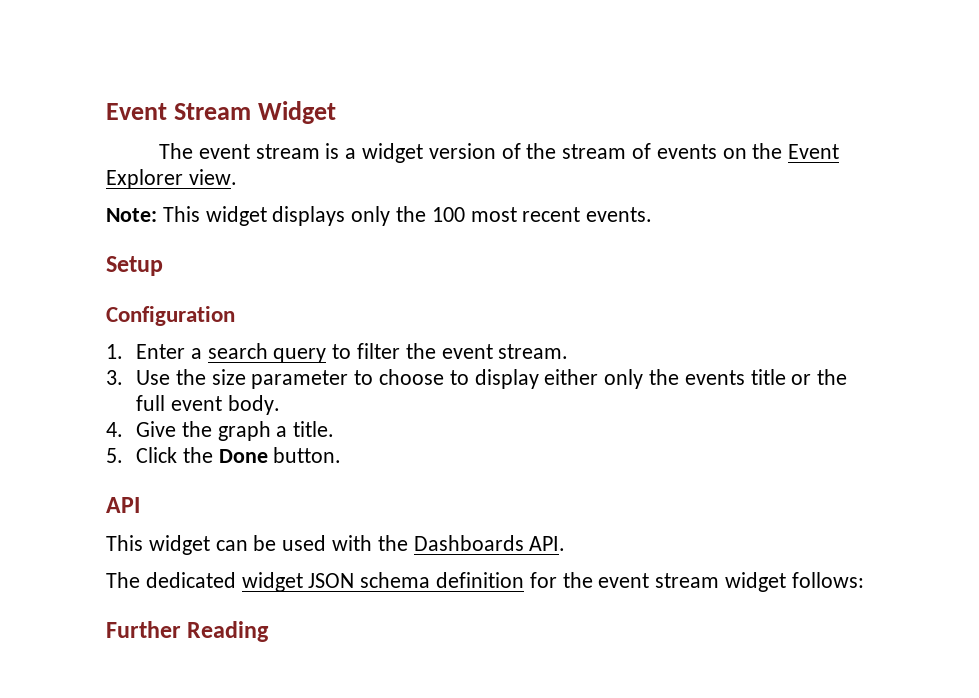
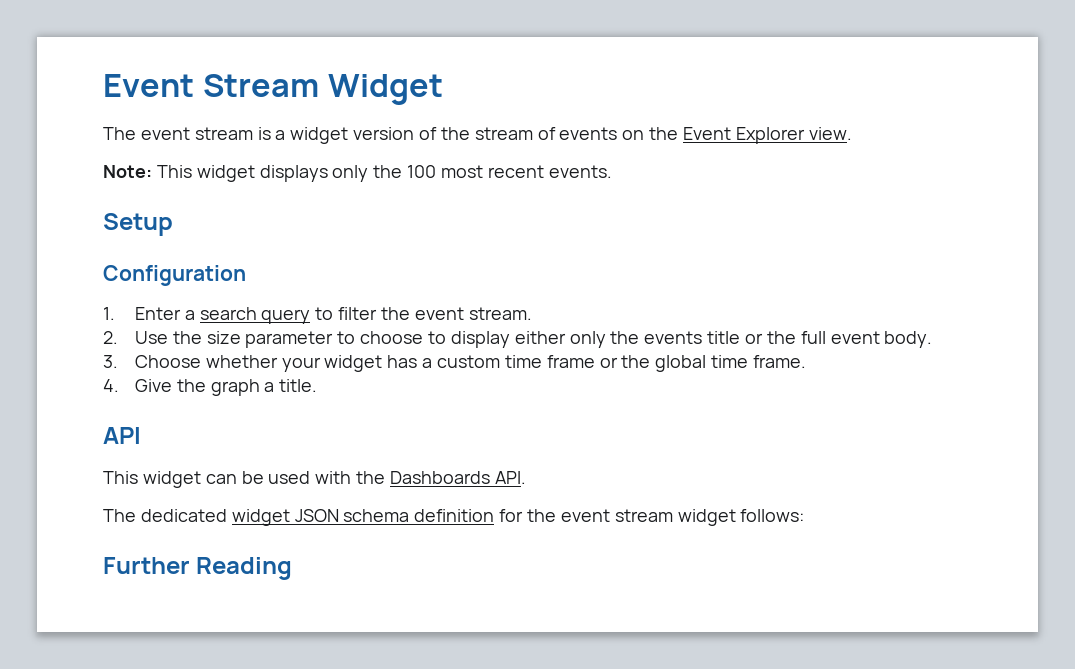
- 3. Use the size parameter to choose to display either only the events title or the full event body.
+ 2. Use the size parameter to choose to display either only the events title or the full event body.
+ 3. Choose whether your widget has a custom time frame or the global time frame.
- 5. Click the Done button.

